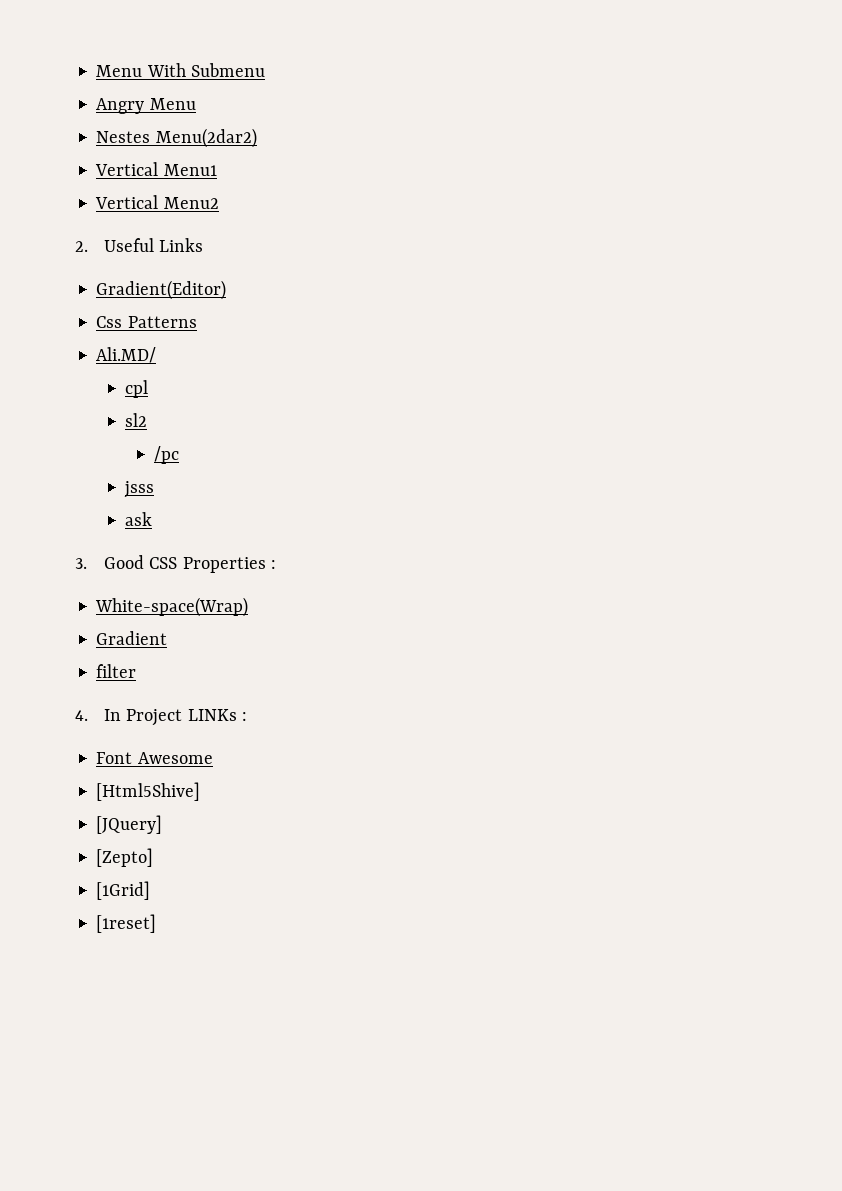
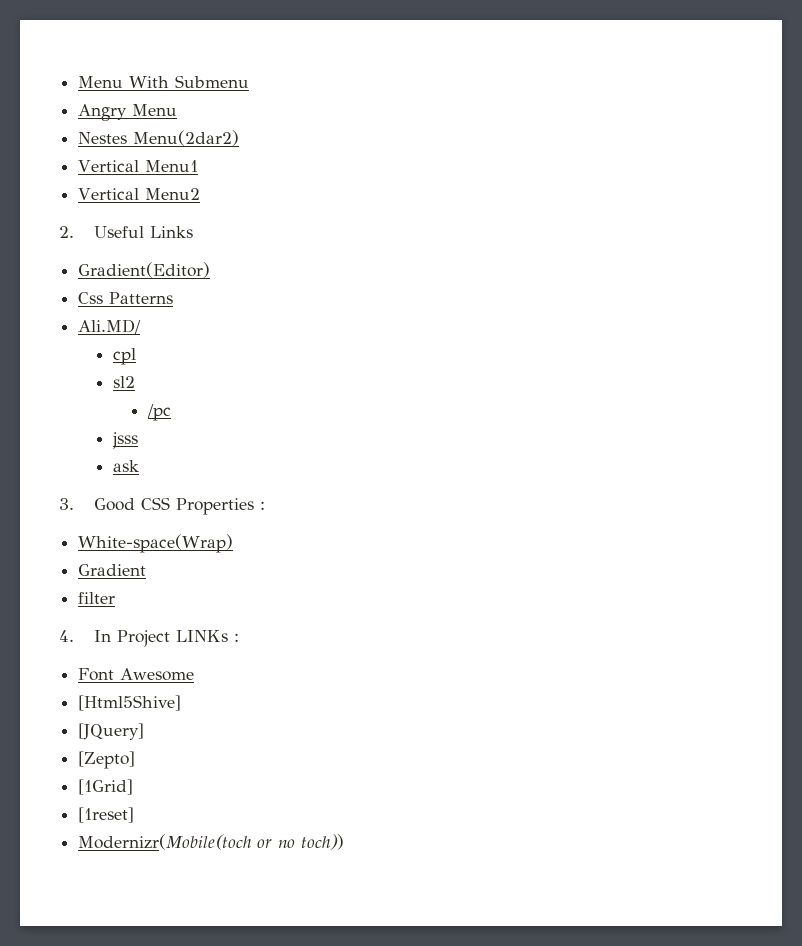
+ Modernizr(Mobile(toch or no toch))

